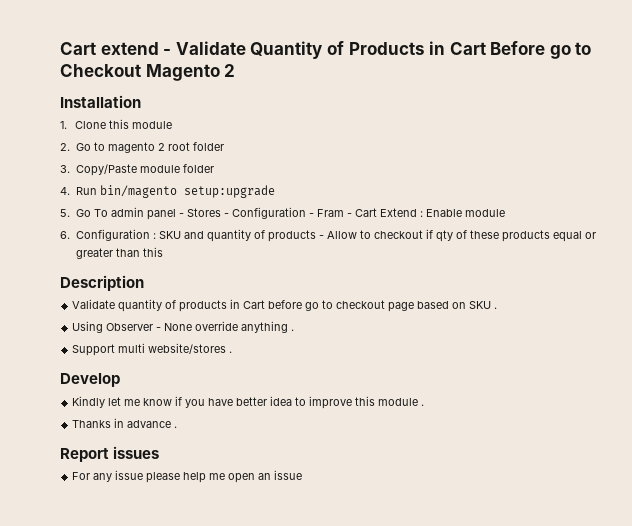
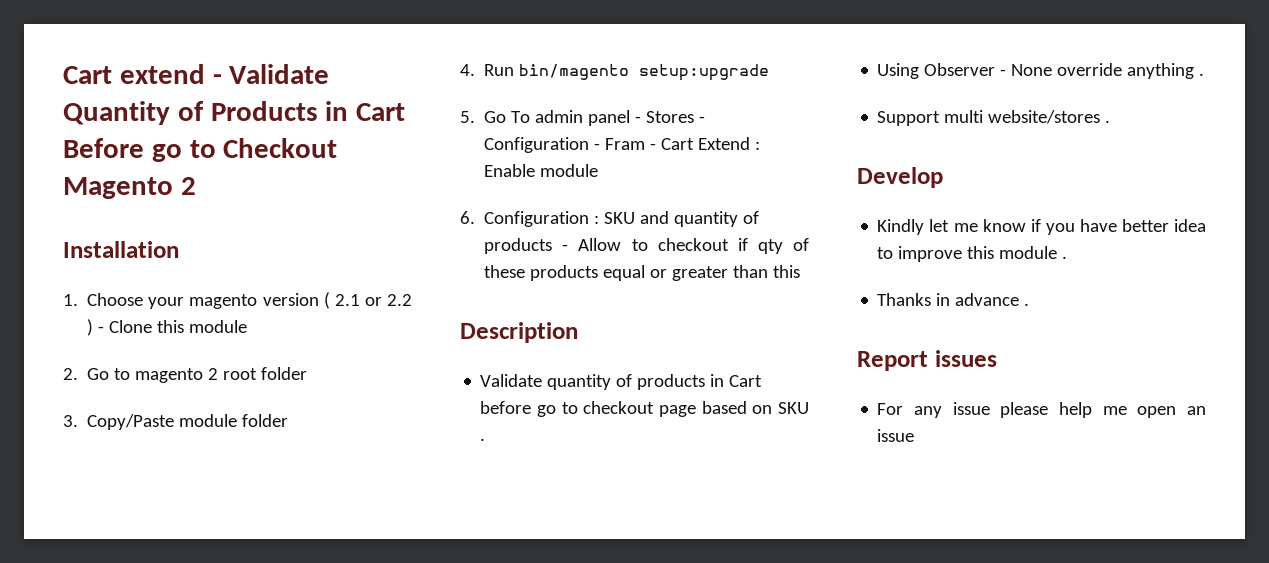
- 1. Clone this module
+ 1. Choose your magento version ( 2.1 or 2.2 ) - Clone this module

